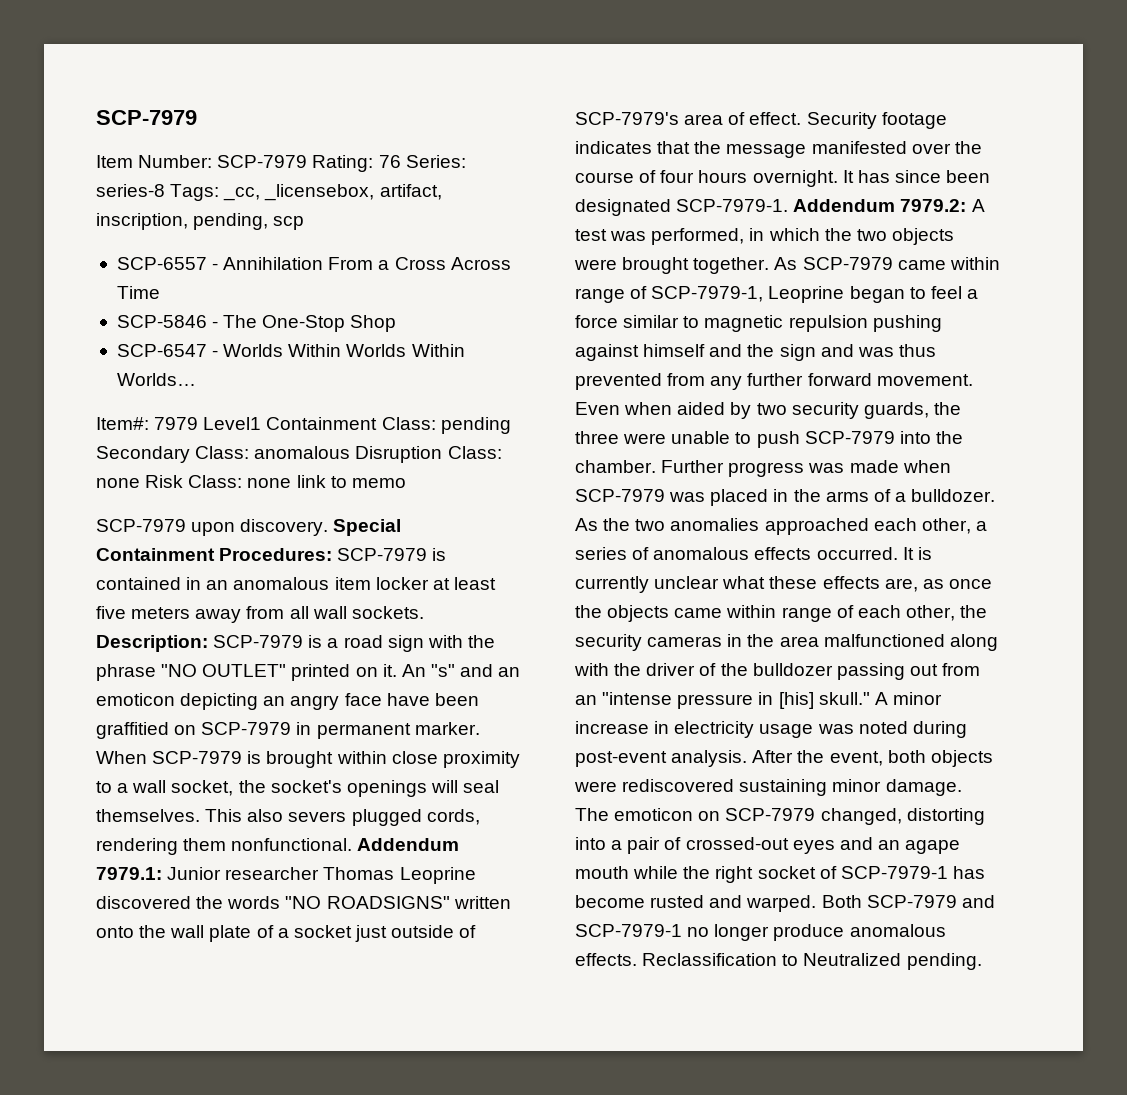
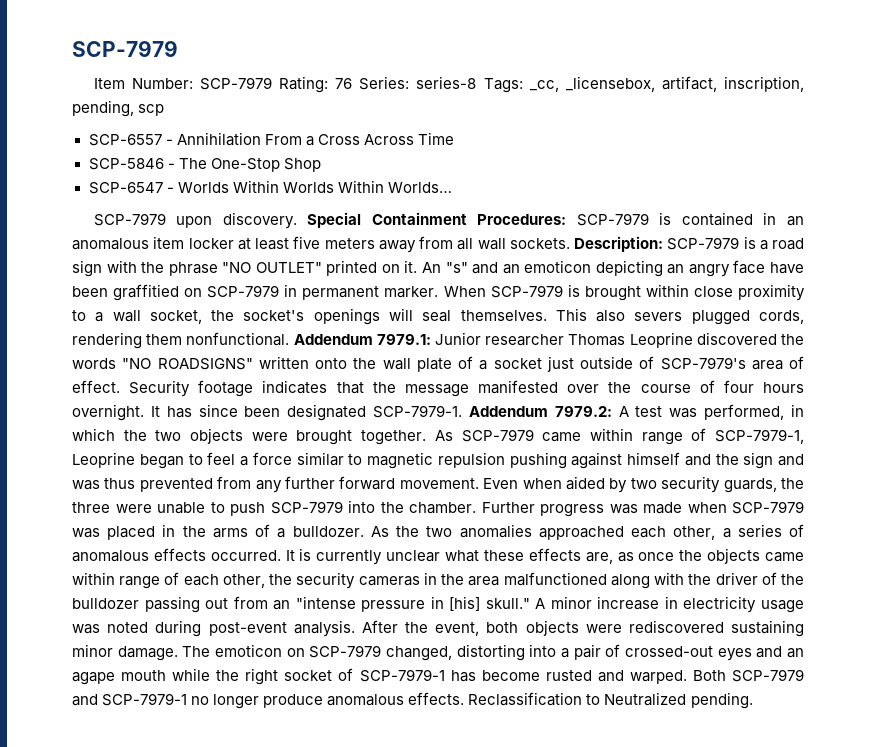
- Item#: 7979 Level1 Containment Class: pending Secondary Class: anomalous Disruption Class: none Risk Class: none link to memo

